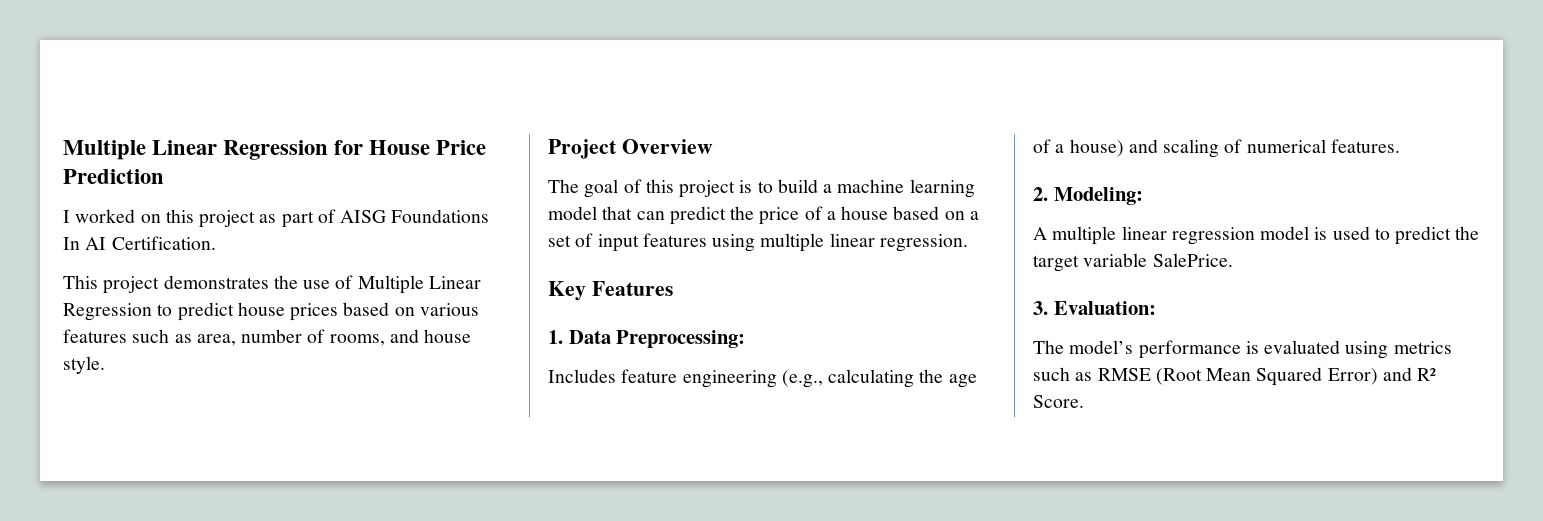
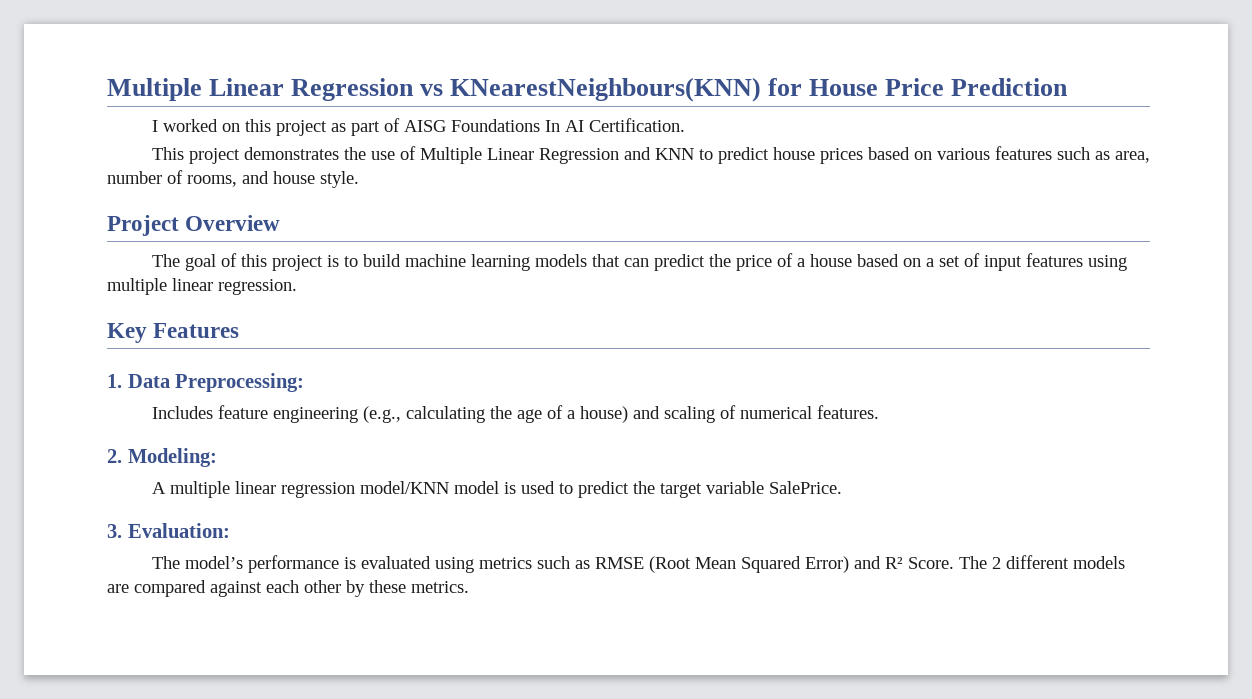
- Multiple Linear Regression for House Price Prediction
+ Multiple Linear Regression vs KNearestNeighbours(KNN) for House Price Prediction
- This project demonstrates the use of Multiple Linear Regression to predict house prices based on various features such as area, number of rooms, and house style.
+ This project demonstrates the use of Multiple Linear Regression and KNN to predict house prices based on various features such as area, number of rooms, and house style.
- The goal of this project is to build a machine learning model that can predict the price of a house based on a set of input features using multiple linear regression.
+ The goal of this project is to build machine learning models that can predict the price of a house based on a set of input features using multiple linear regression.
- A multiple linear regression model is used to predict the target variable SalePrice.
+ A multiple linear regression model/KNN model is used to predict the target variable SalePrice.
+ The 2 different models are compared against each other by these metrics.

